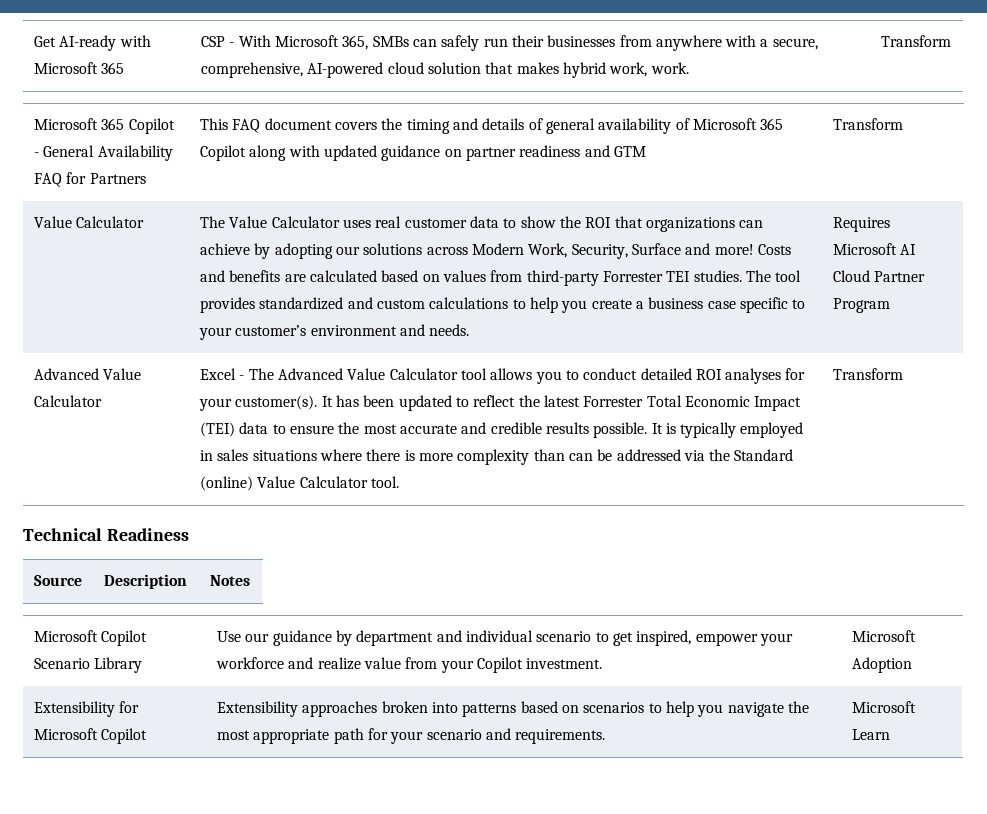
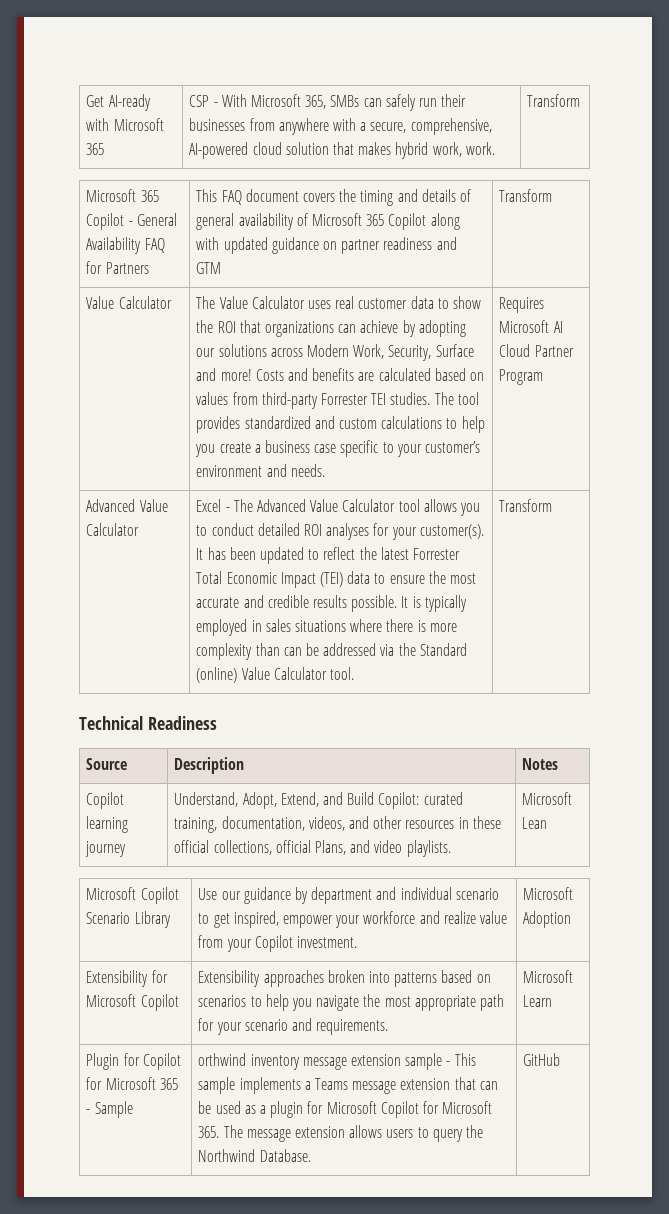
+ Copilot learning journey | Understand, Adopt, Extend, and Build Copilot: curated training, documentation, videos, and other resources in these official collections, official Plans, and video playlists. | Microsoft Lean
+ Plugin for Copilot for Microsoft 365 - Sample | orthwind inventory message extension sample - This sample implements a Teams message extension that can be used as a plugin for Microsoft Copilot for Microsoft 365. The message extension allows users to query the Northwind Database. | GitHub

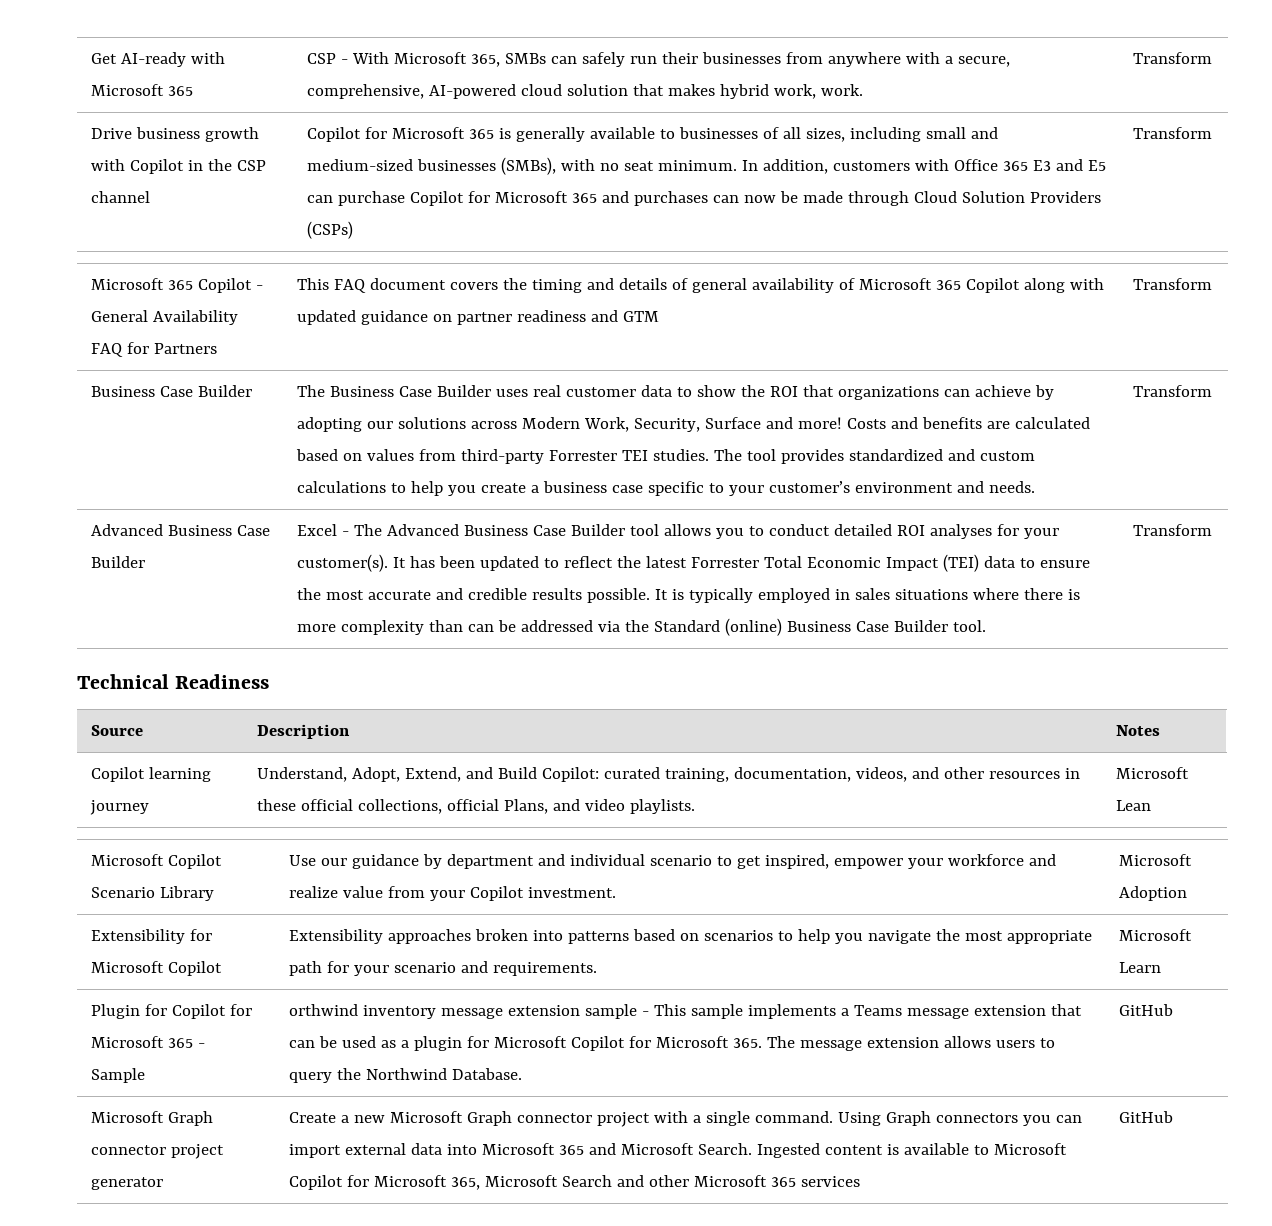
+ Drive business growth with Copilot in the CSP channel | Copilot for Microsoft 365 is generally available to businesses of all sizes, including small and medium-sized businesses (SMBs), with no seat minimum. In addition, customers with Office 365 E3 and E5 can purchase Copilot for Microsoft 365 and purchases can now be made through Cloud Solution Providers (CSPs) | Transform
- Value Calculator | The Value Calculator uses real customer data to show the ROI that organizations can achieve by adopting our solutions across Modern Work, Security, Surface and more!
+ Business Case Builder | The Business Case Builder uses real customer data to show the ROI that organizations can achieve by adopting our solutions across Modern Work, Security, Surface and more!
- The tool provides standardized and custom calculations to help you create a business case specific to your customer’s environment and needs. | Requires Microsoft AI Cloud Partner Program
- Advanced Value Calculator
+ The tool provides standardized and custom calculations to help you create a business case specific to your customer’s environment and needs. | Transform
+ Advanced Business Case Builder
- Excel - The Advanced Value Calculator tool allows you to conduct detailed ROI analyses for your customer(s).
+ Excel - The Advanced Business Case Builder tool allows you to conduct detailed ROI analyses for your customer(s).
- It is typically employed in sales situations where there is more complexity than can be addressed via the Standard (online) Value Calculator tool.
+ It is typically employed in sales situations where there is more complexity than can be addressed via the Standard (online) Business Case Builder tool.
+ Microsoft Graph connector project generator | Create a new Microsoft Graph connector project with a single command. Using Graph connectors you can import external data into Microsoft 365 and Microsoft Search. Ingested content is available to Microsoft Copilot for Microsoft 365, Microsoft Search and other Microsoft 365 services | GitHub

